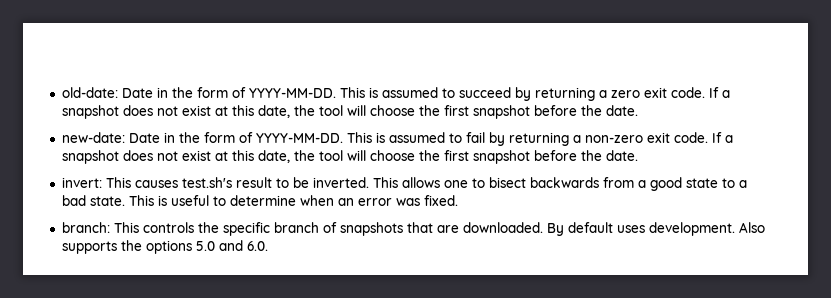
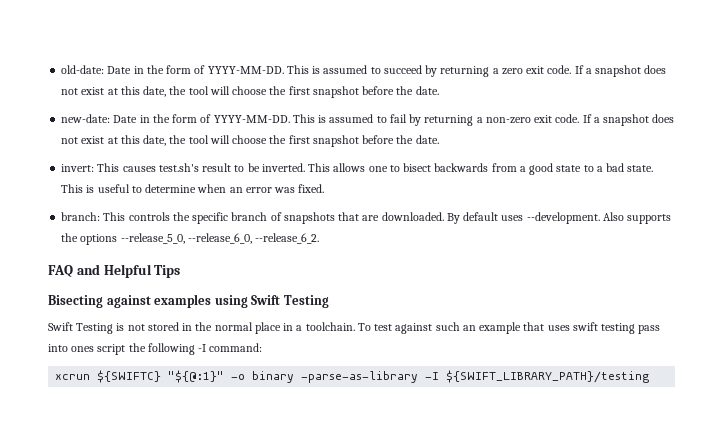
- By default uses development.
+ By default uses --development.
- Also supports the options 5.0 and 6.0.
+ Also supports the options --release_5_0, --release_6_0, --release_6_2.
+ FAQ and Helpful Tips
+ Bisecting against examples using Swift Testing
+ Swift Testing is not stored in the normal place in a toolchain. To test against such an example that uses swift testing pass into ones script the following -I command:
+ xcrun ${SWIFTC} "${@:1}" -o binary -parse-as-library -I ${SWIFT_LIBRARY_PATH}/testing

